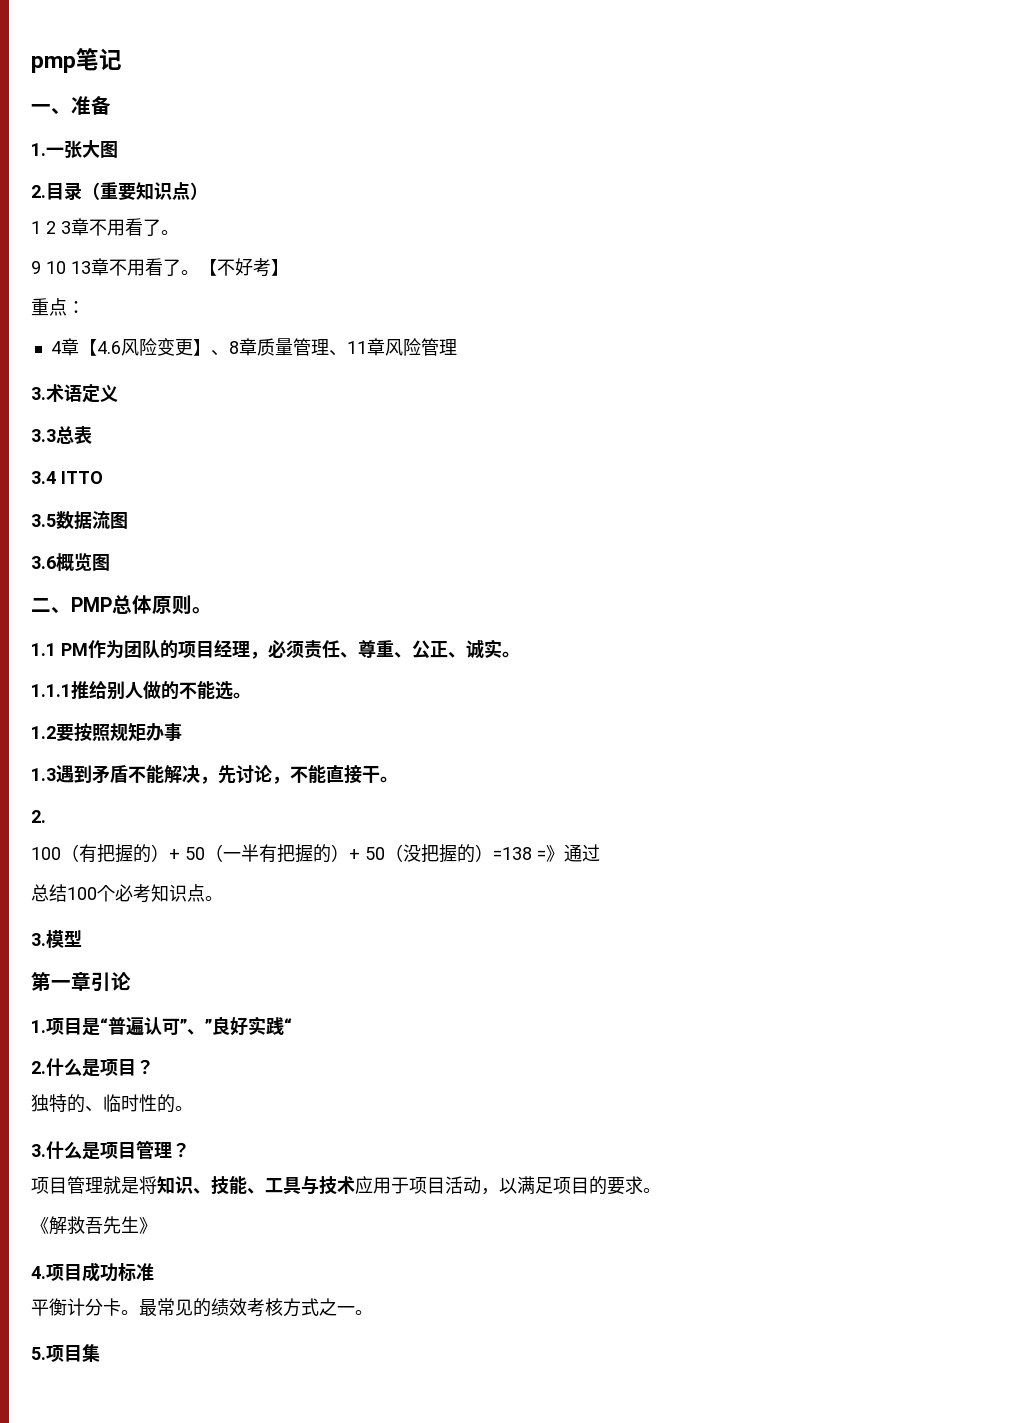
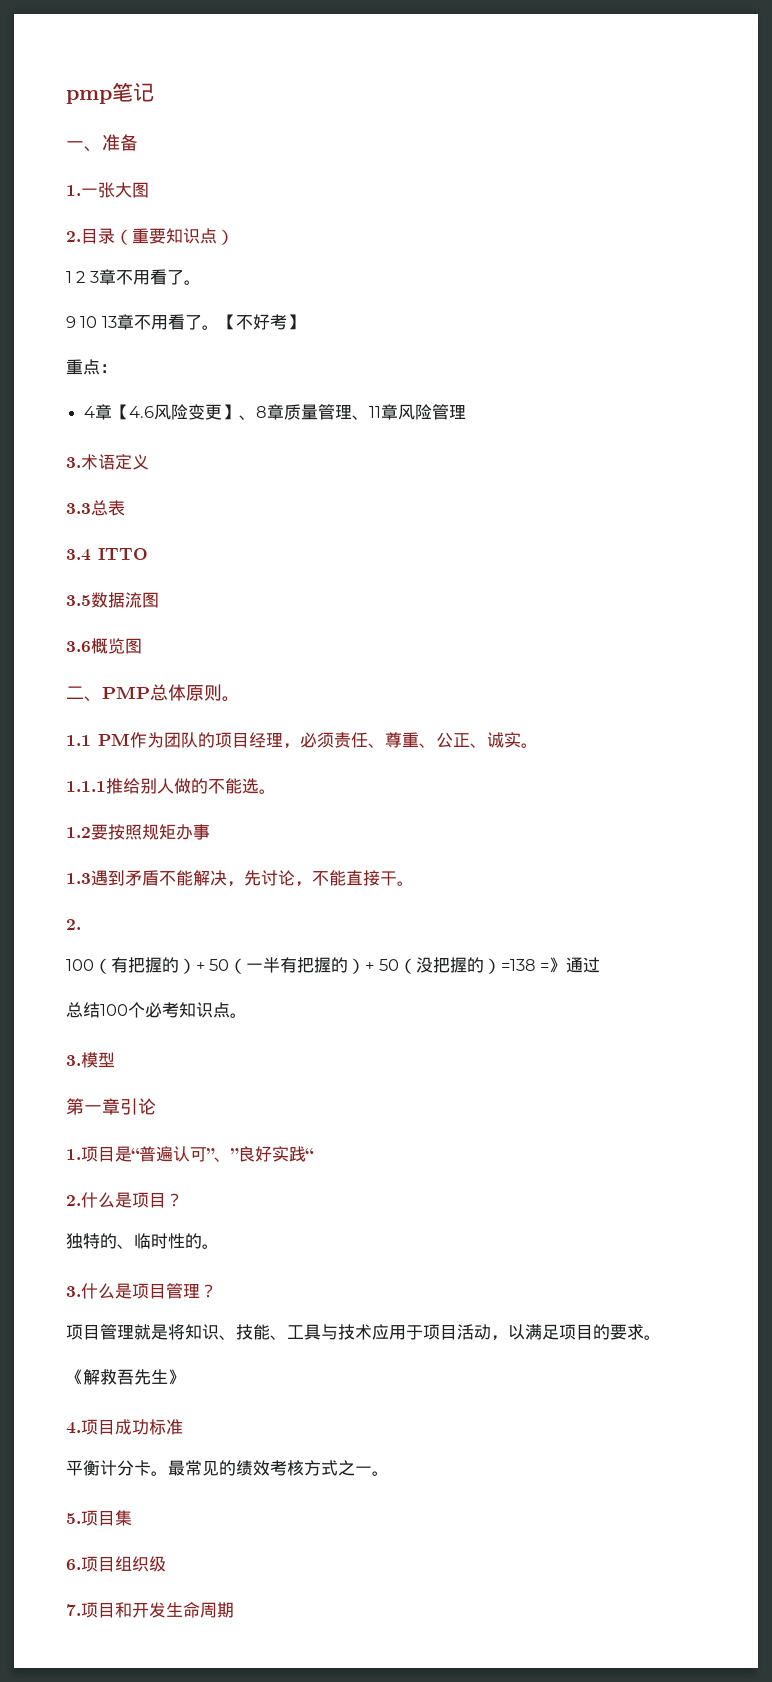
+ 6.项目组织级
+ 7.项目和开发生命周期

